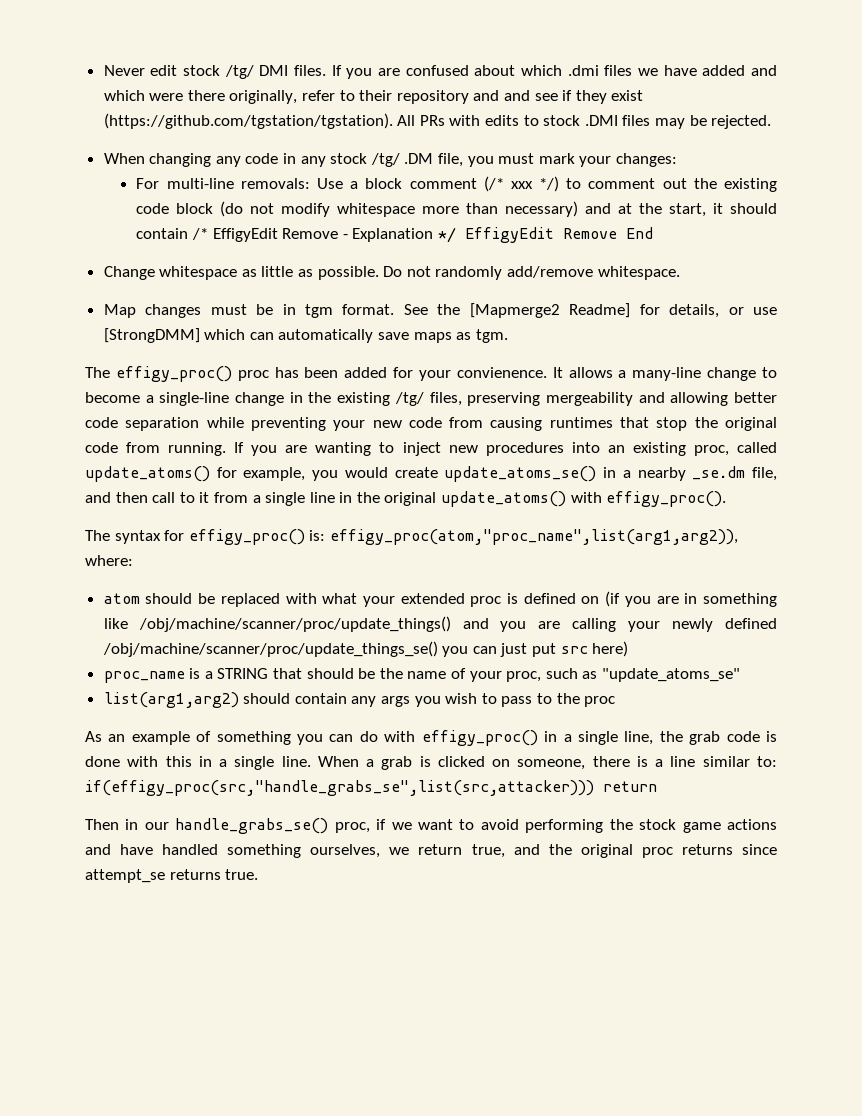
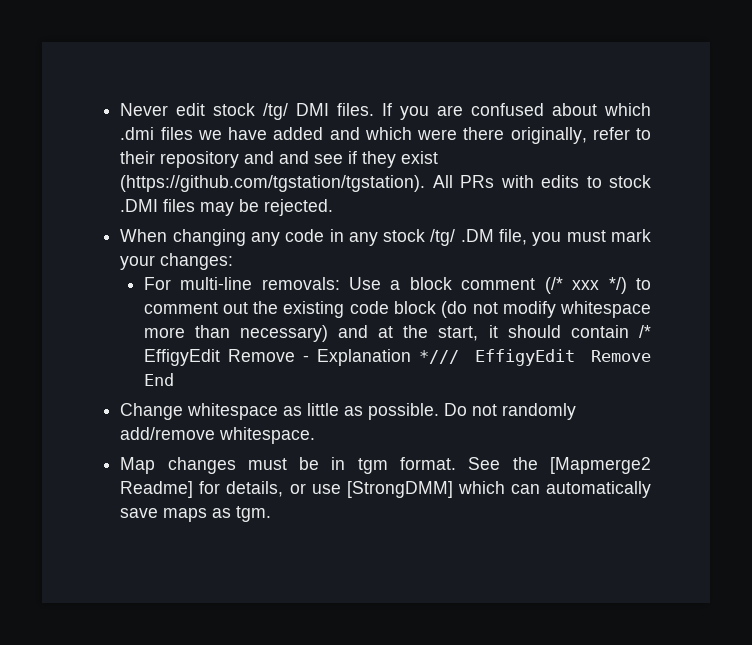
- For multi-line removals: Use a block comment (/* xxx */) to comment out the existing code block (do not modify whitespace more than necessary) and at the start, it should contain /* EffigyEdit Remove - Explanation */ EffigyEdit Remove End
+ For multi-line removals: Use a block comment (/* xxx */) to comment out the existing code block (do not modify whitespace more than necessary) and at the start, it should contain /* EffigyEdit Remove - Explanation */// EffigyEdit Remove End
- The effigy_proc() proc has been added for your convienence. It allows a many-line change to become a single-line change in the existing /tg/ files, preserving mergeability and allowing better code separation while preventing your new code from causing runtimes that stop the original code from running. If you are wanting to inject new procedures into an existing proc, called update_atoms() for example, you would create update_atoms_se() in a nearby _se.dm file, and then call to it from a single line in the original update_atoms() with effigy_proc().
- The syntax for effigy_proc() is: effigy_proc(atom,"proc_name",list(arg1,arg2)), where:
- atom should be replaced with what your extended proc is defined on (if you are in something like /obj/machine/scanner/proc/update_things() and you are calling your newly defined /obj/machine/scanner/proc/update_things_se() you can just put src here)
- proc_name is a STRING that should be the name of your proc, such as "update_atoms_se"
- list(arg1,arg2) should contain any args you wish to pass to the proc
- As an example of something you can do with effigy_proc() in a single line, the grab code is done with this in a single line. When a grab is clicked on someone, there is a line similar to: if(effigy_proc(src,"handle_grabs_se",list(src,attacker))) return
- Then in our handle_grabs_se() proc, if we want to avoid performing the stock game actions and have handled something ourselves, we return true, and the original proc returns since attempt_se returns true.

